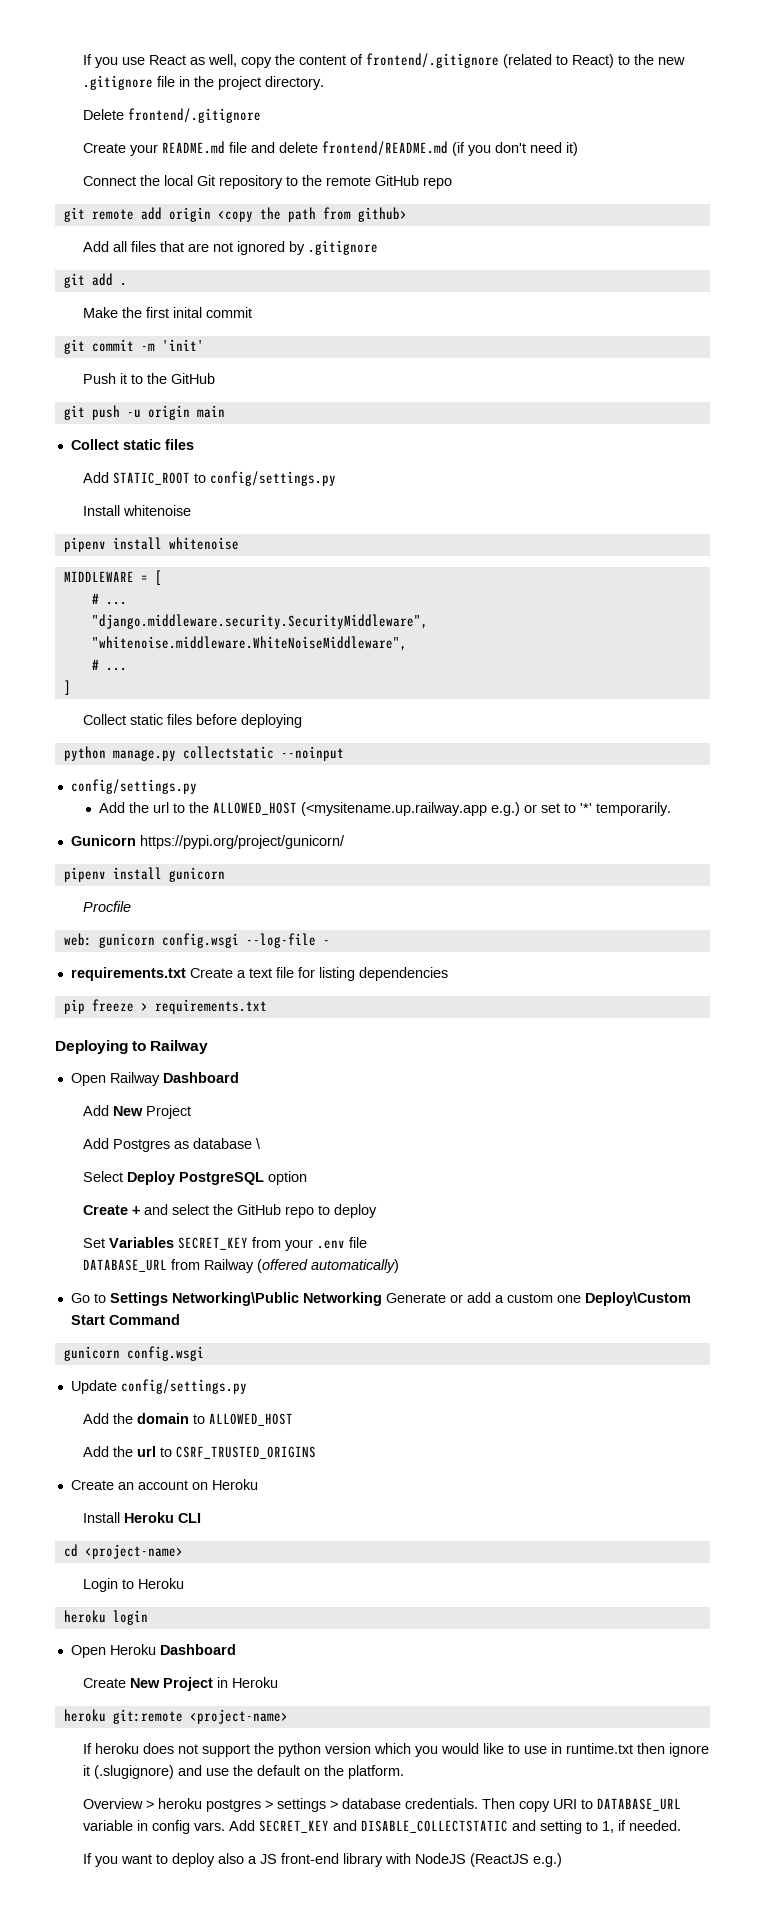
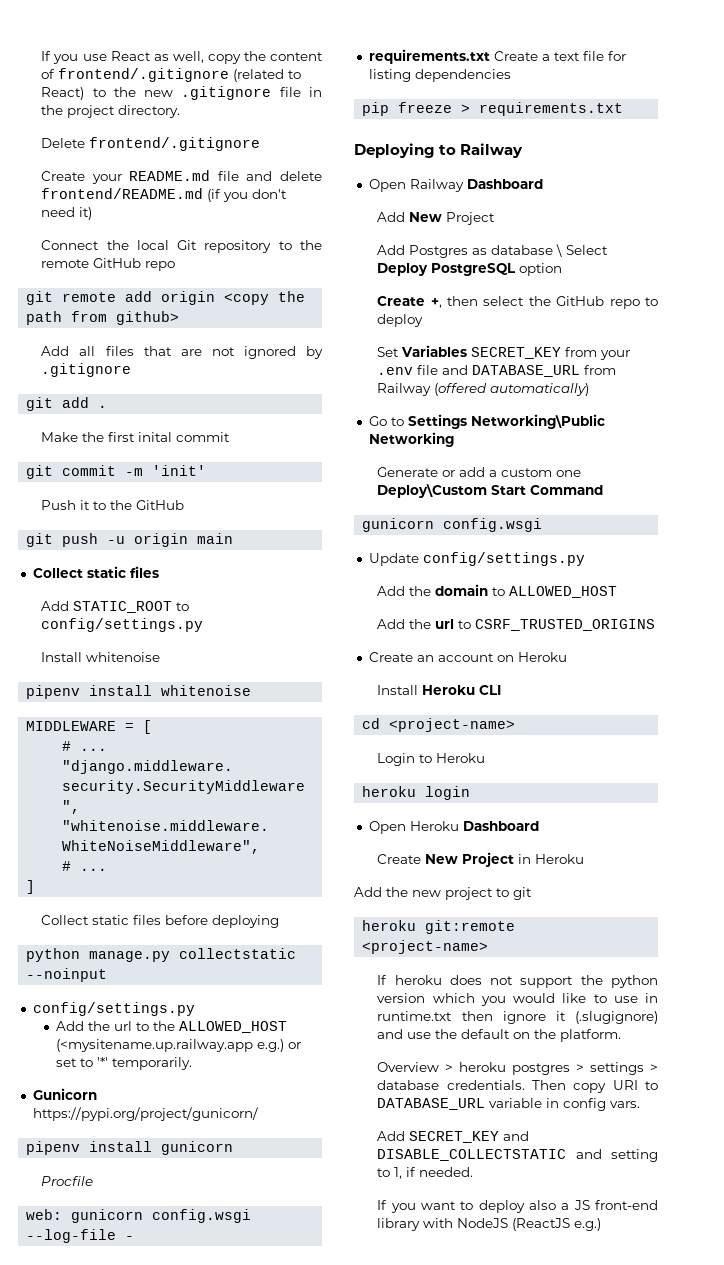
- Add Postgres as database \
- Select Deploy PostgreSQL option
+ Add Postgres as database \ Select Deploy PostgreSQL option
- Create + and select the GitHub repo to deploy
+ Create +, then select the GitHub repo to deploy
- Set Variables SECRET_KEY from your .env file
- DATABASE_URL from Railway (offered automatically)
+ Set Variables SECRET_KEY from your .env file and DATABASE_URL from Railway (offered automatically)
- Go to Settings Networking\Public Networking Generate or add a custom one Deploy\Custom Start Command
+ Go to Settings Networking\Public Networking
+ Generate or add a custom one Deploy\Custom Start Command
+ Add the new project to git
- Then copy URI to DATABASE_URL variable in config vars. Add SECRET_KEY and DISABLE_COLLECTSTATIC and setting to 1, if needed.
+ Then copy URI to DATABASE_URL variable in config vars.
+ Add SECRET_KEY and DISABLE_COLLECTSTATIC and setting to 1, if needed.

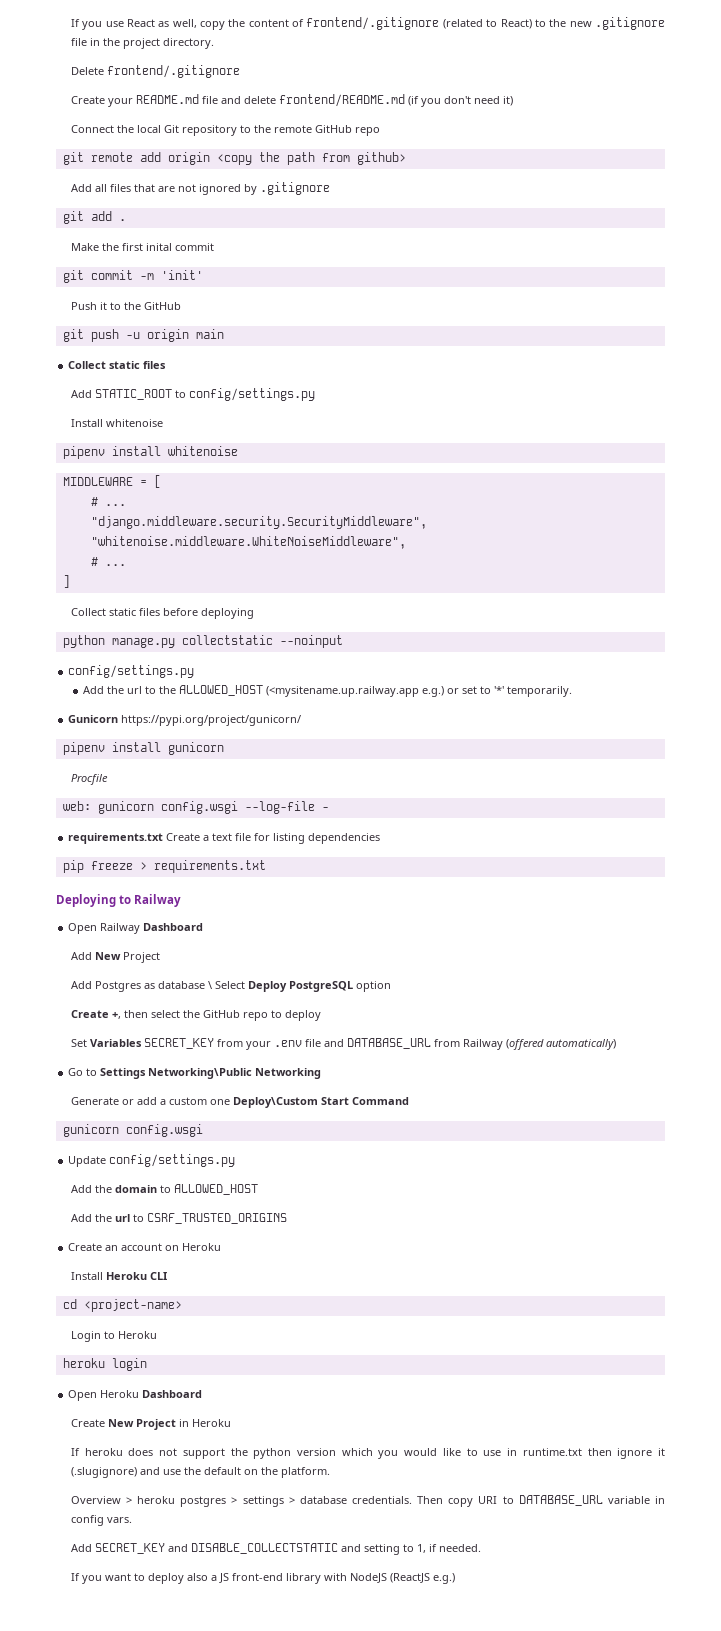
- Add the new project to git
- heroku git:remote <project-name>

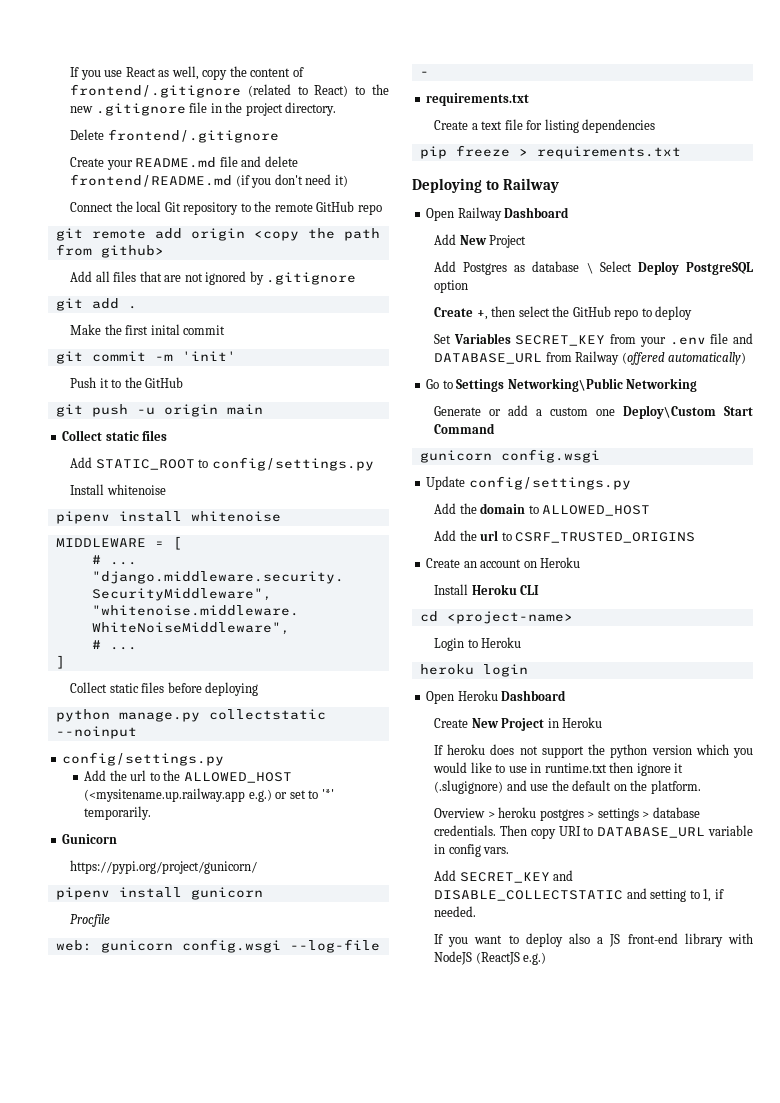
- Gunicorn https://pypi.org/project/gunicorn/
+ Gunicorn
+ https://pypi.org/project/gunicorn/
  web: gunicorn config.wsgi --log-file -
- requirements.txt Create a text file for listing dependencies
+ requirements.txt
+ Create a text file for listing dependencies

